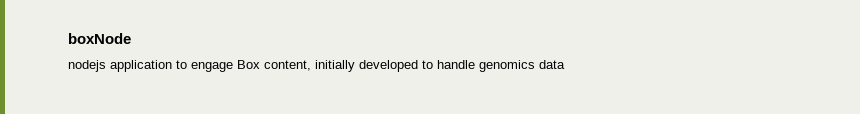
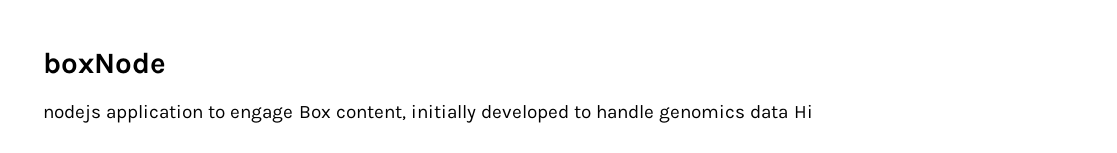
- nodejs application to engage Box content, initially developed to handle genomics data
+ nodejs application to engage Box content, initially developed to handle genomics data Hi

